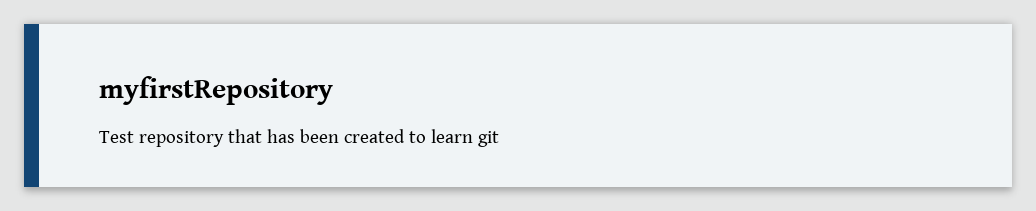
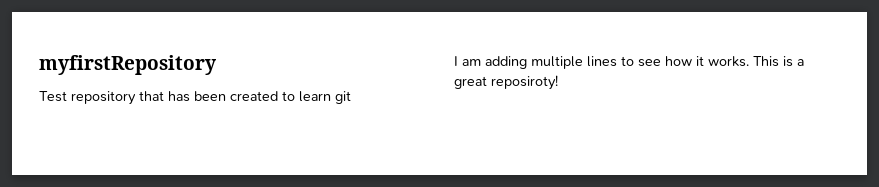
+ I am adding multiple lines to see how it works. This is a great reposiroty!

